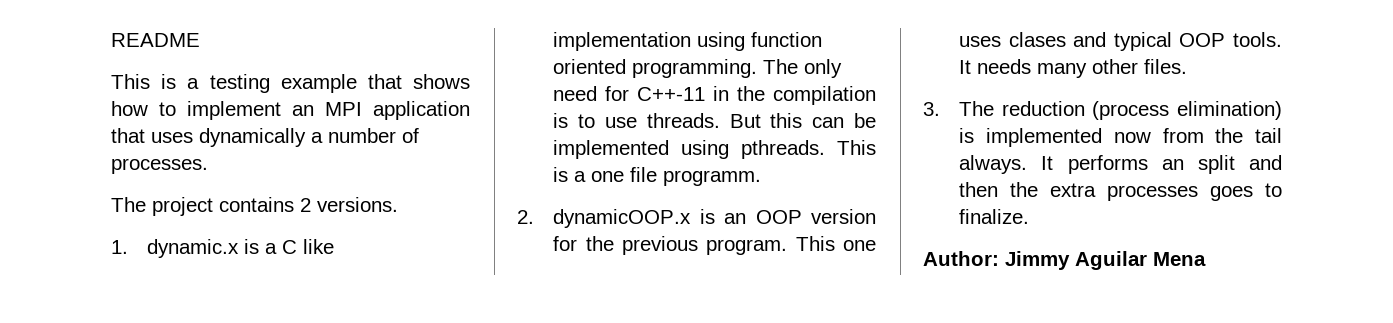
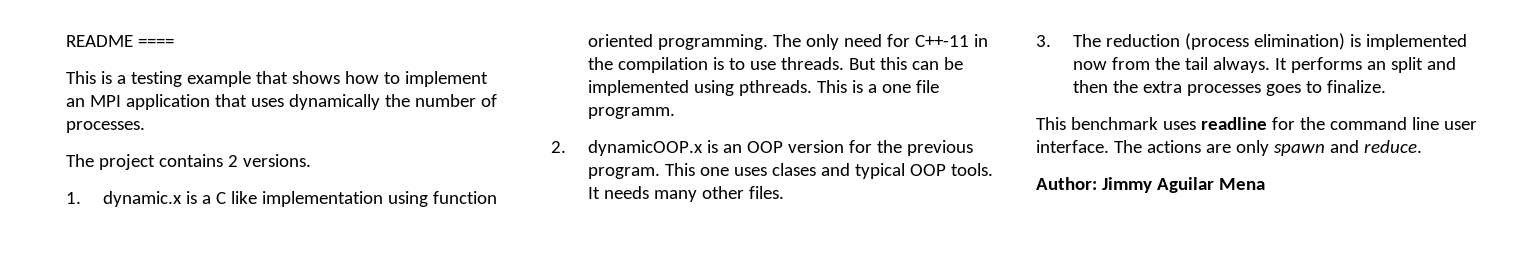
- README
+ README ====
- This is a testing example that shows how to implement an MPI application that uses dynamically a number of processes.
+ This is a testing example that shows how to implement an MPI application that uses dynamically the number of processes.
+ This benchmark uses readline for the command line user interface. The actions are only spawn and reduce.

